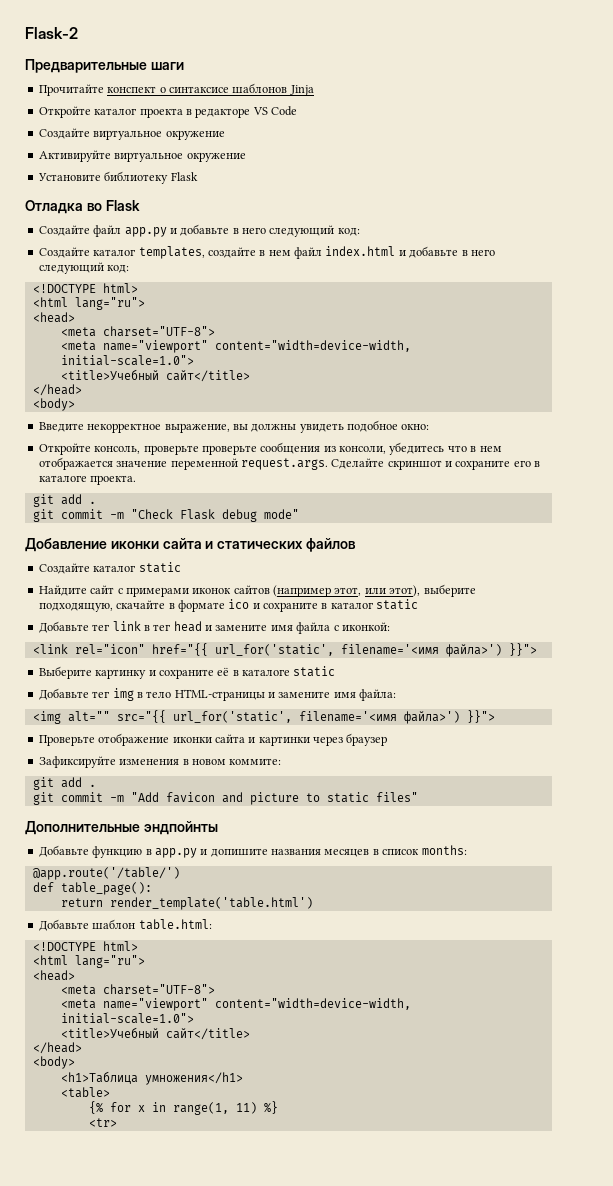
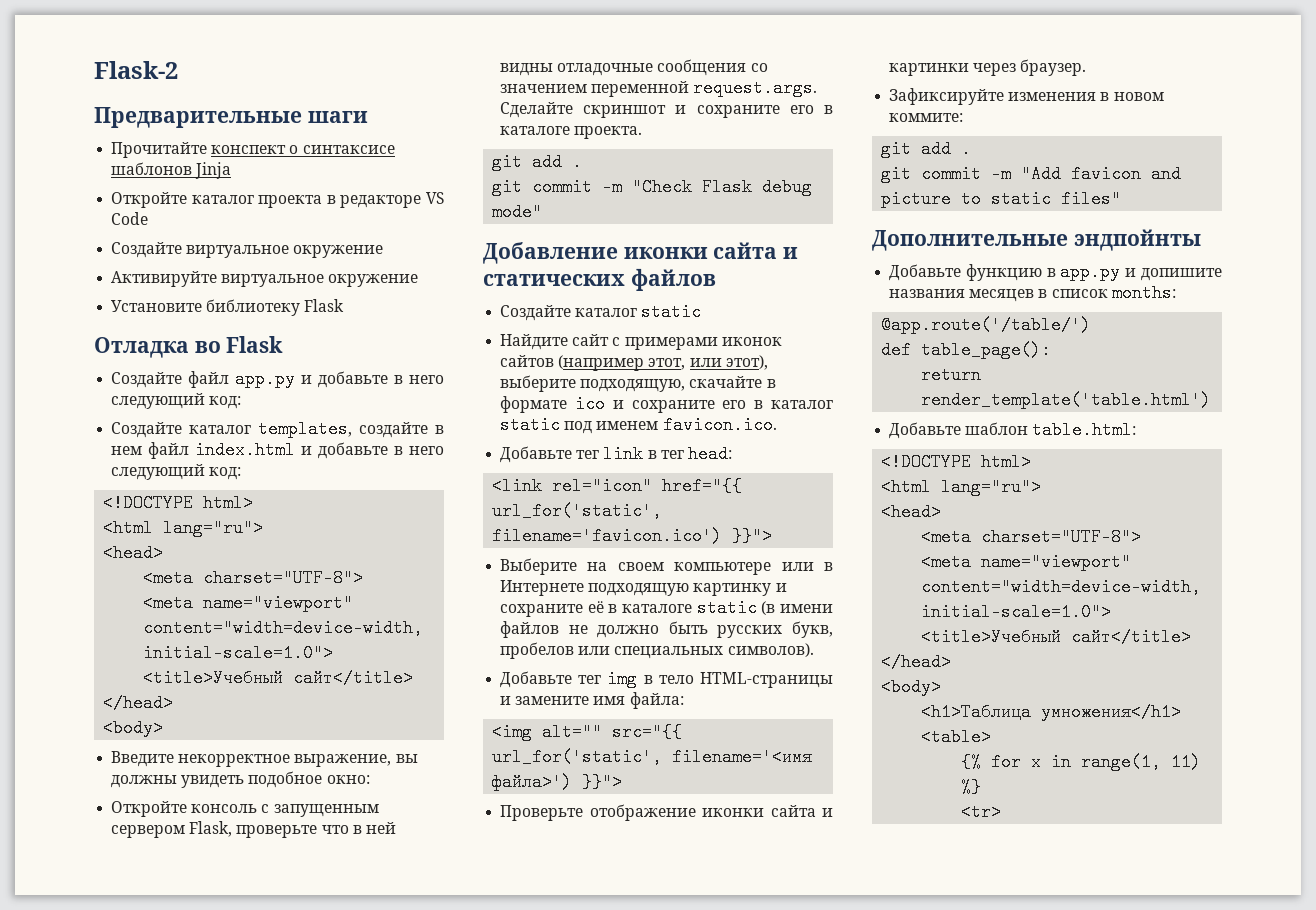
- Откройте консоль, проверьте проверьте сообщения из консоли, убедитесь что в нем отображается значение переменной request.args. Сделайте скриншот и сохраните его в каталоге проекта.
+ Откройте консоль с запущенным сервером Flask, проверьте что в ней видны отладочные сообщения со значением переменной request.args. Сделайте скриншот и сохраните его в каталоге проекта.
- Найдите сайт с примерами иконок сайтов (например этот, или этот), выберите подходящую, скачайте в формате ico и сохраните в каталог static
+ Найдите сайт с примерами иконок сайтов (например этот, или этот), выберите подходящую, скачайте в формате ico и сохраните его в каталог static под именем favicon.ico.
- Добавьте тег link в тег head и замените имя файла с иконкой:
+ Добавьте тег link в тег head:
- <link rel="icon" href="{{ url_for('static', filename='<имя файла>') }}">
+ <link rel="icon" href="{{ url_for('static', filename='favicon.ico') }}">
- Выберите картинку и сохраните её в каталоге static
+ Выберите на своем компьютере или в Интернете подходящую картинку и сохраните её в каталоге static (в имени файлов не должно быть русских букв, пробелов или специальных символов).
- Проверьте отображение иконки сайта и картинки через браузер
+ Проверьте отображение иконки сайта и картинки через браузер.

